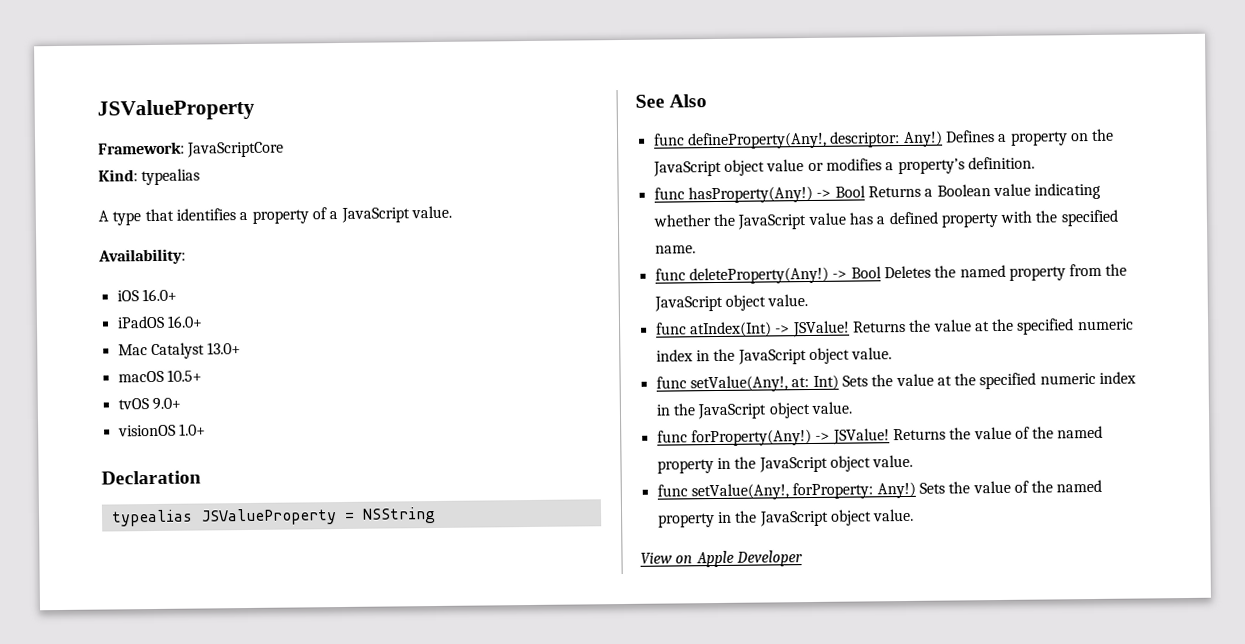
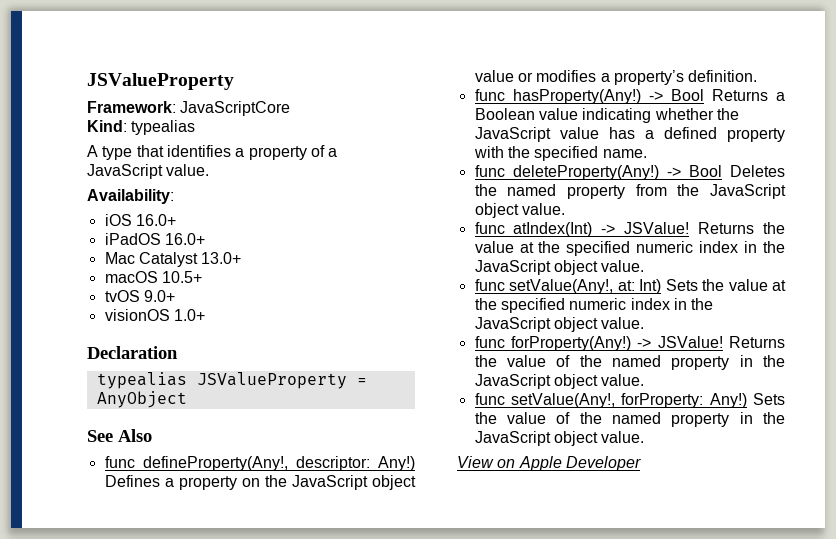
- typealias JSValueProperty = NSString
+ typealias JSValueProperty = AnyObject

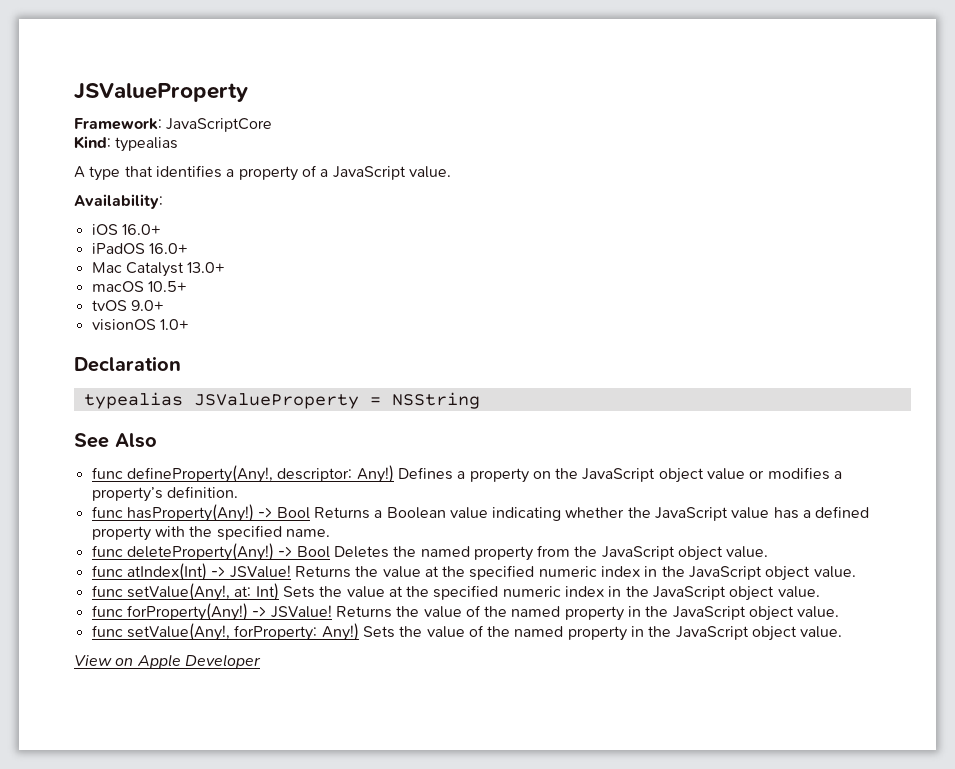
- typealias JSValueProperty = AnyObject
+ typealias JSValueProperty = NSString

